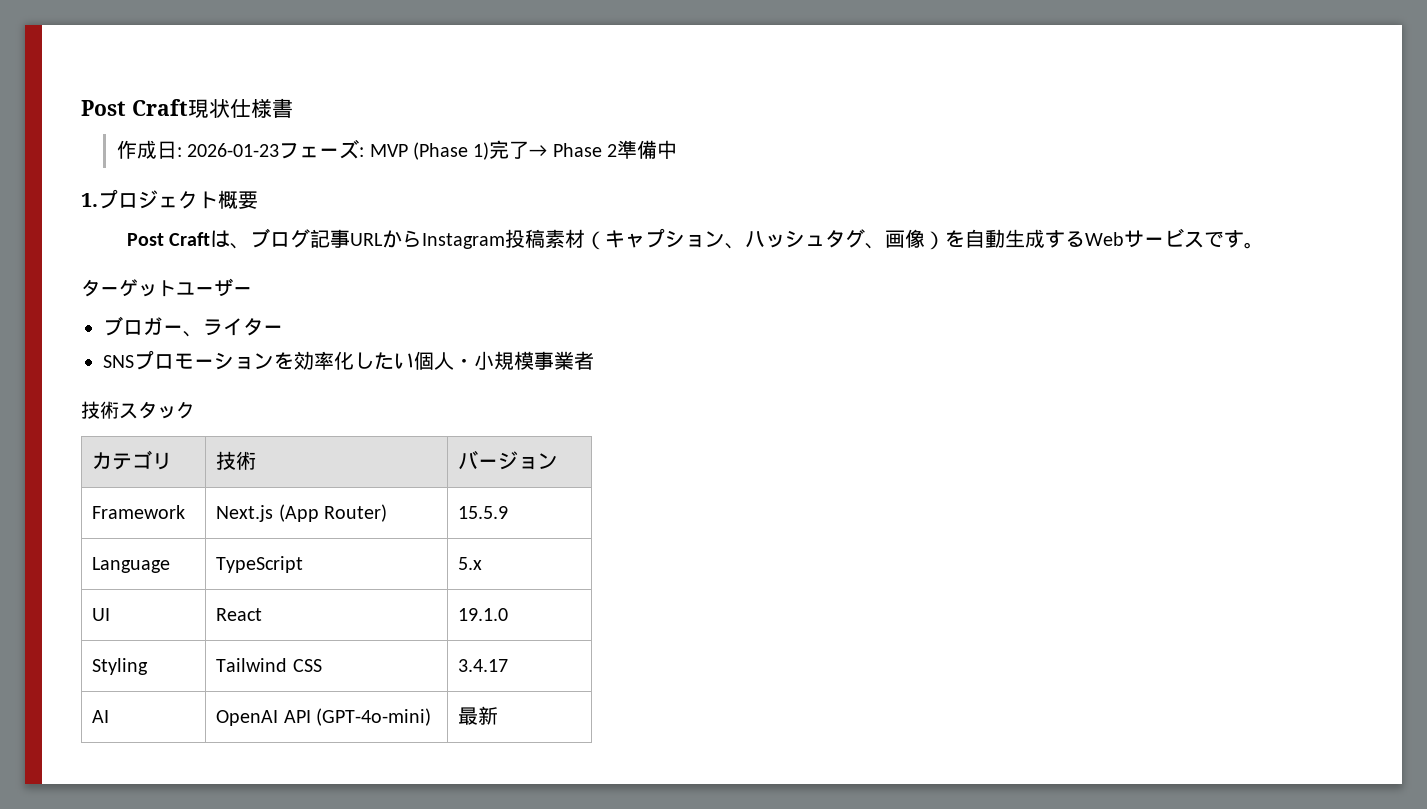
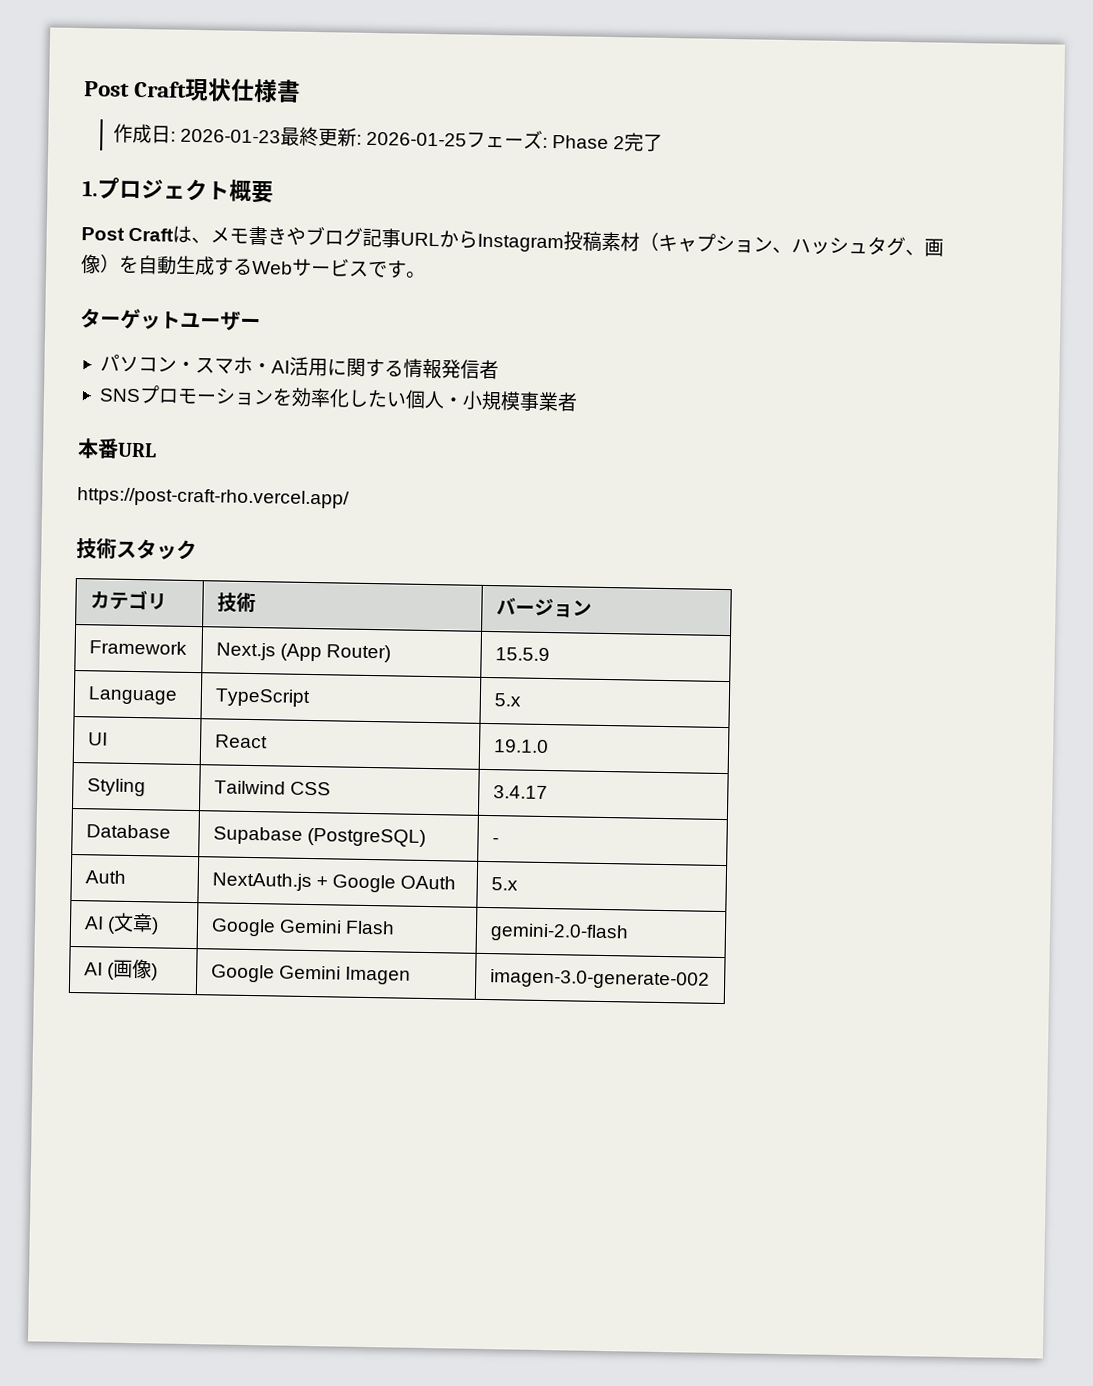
- 作成日: 2026-01-23フェーズ: MVP (Phase 1)完了→ Phase 2準備中
+ 作成日: 2026-01-23最終更新: 2026-01-25フェーズ: Phase 2完了
- Post Craftは、ブログ記事URLからInstagram投稿素材（キャプション、ハッシュタグ、画像）を自動生成するWebサービスです。
+ Post Craftは、メモ書きやブログ記事URLからInstagram投稿素材（キャプション、ハッシュタグ、画像）を自動生成するWebサービスです。
- ブロガー、ライター
+ パソコン・スマホ・AI活用に関する情報発信者
+ 本番URL
+ https://post-craft-rho.vercel.app/
- AI | OpenAI API (GPT-4o-mini) | 最新
+ Database | Supabase (PostgreSQL) | -
+ Auth | NextAuth.js + Google OAuth | 5.x
+ AI (文章) | Google Gemini Flash | gemini-2.0-flash
+ AI (画像) | Google Gemini Imagen | imagen-3.0-generate-002

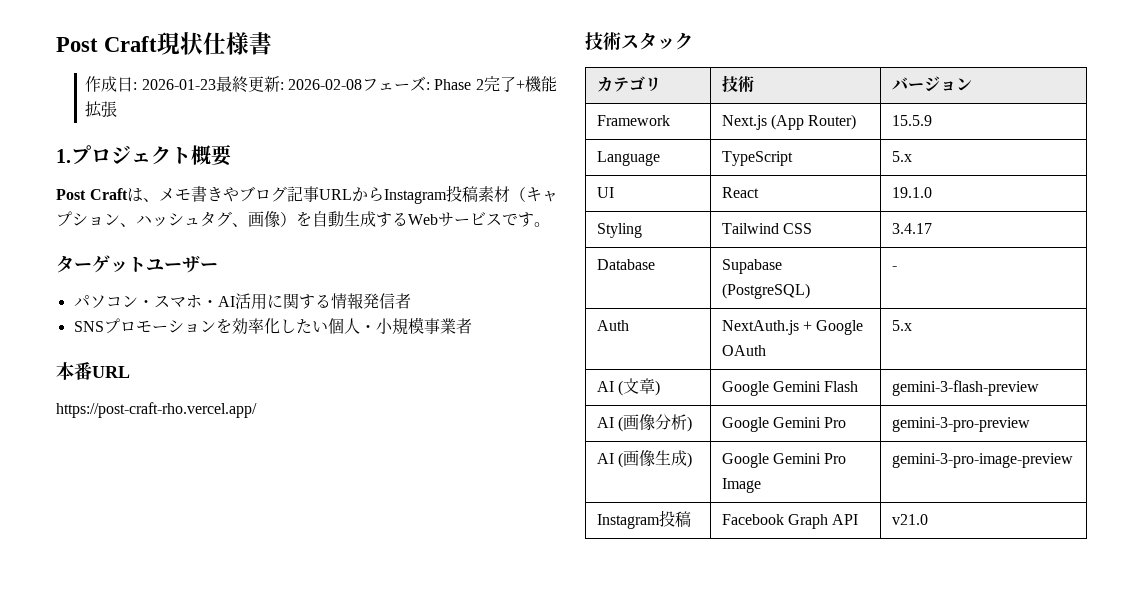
- 作成日: 2026-01-23最終更新: 2026-01-25フェーズ: Phase 2完了
+ 作成日: 2026-01-23最終更新: 2026-02-08フェーズ: Phase 2完了+機能拡張
- AI (文章) | Google Gemini Flash | gemini-2.0-flash
- AI (画像) | Google Gemini Imagen | imagen-3.0-generate-002
+ AI (文章) | Google Gemini Flash | gemini-3-flash-preview
+ AI (画像分析) | Google Gemini Pro | gemini-3-pro-preview
+ AI (画像生成) | Google Gemini Pro Image | gemini-3-pro-image-preview
+ Instagram投稿 | Facebook Graph API | v21.0

